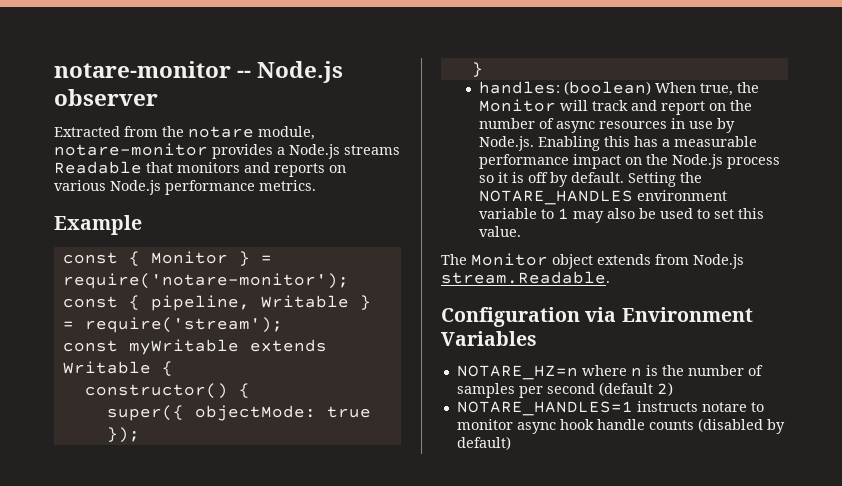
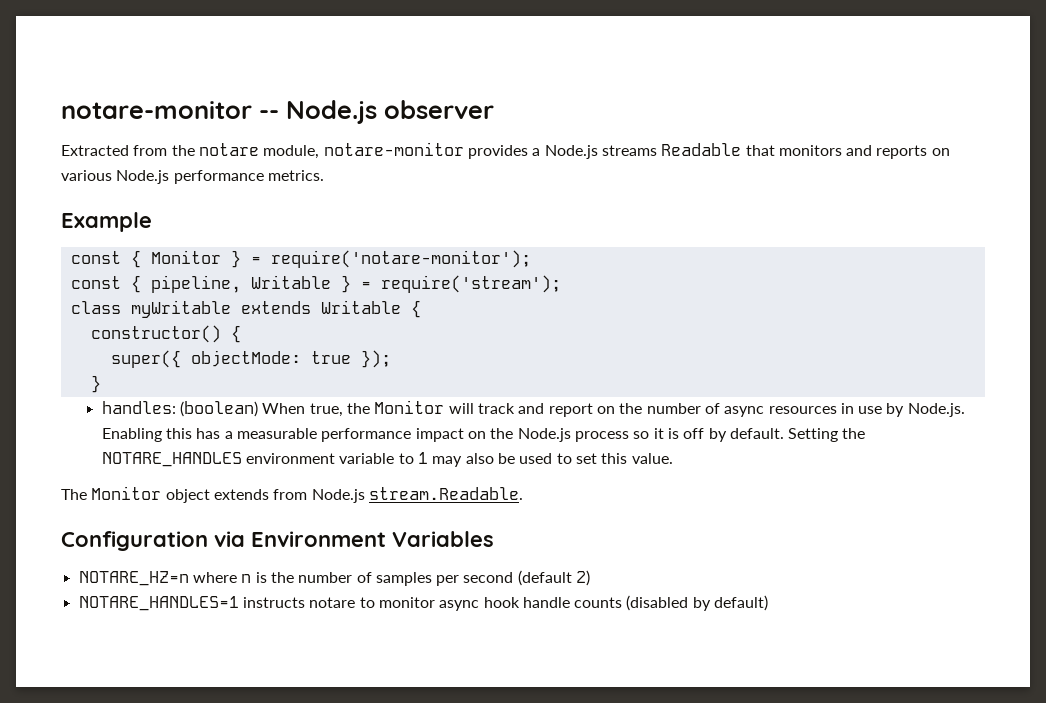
- const myWritable extends Writable {
+ class myWritable extends Writable {

